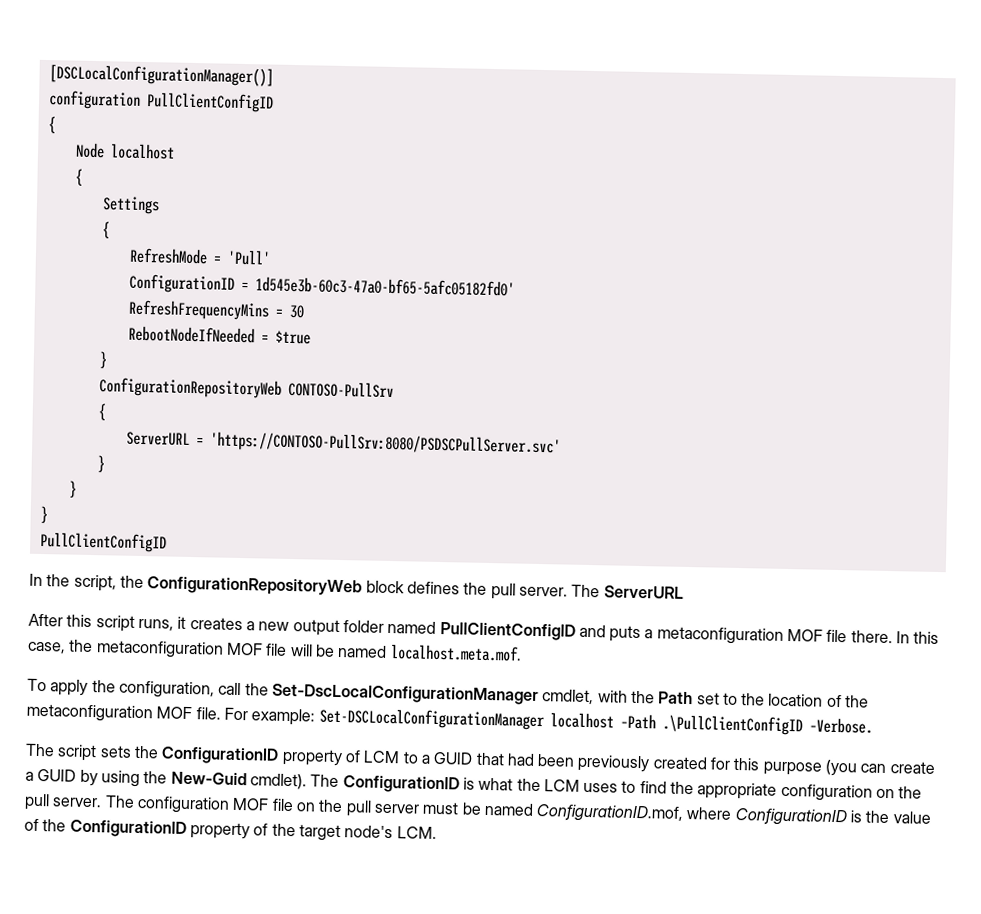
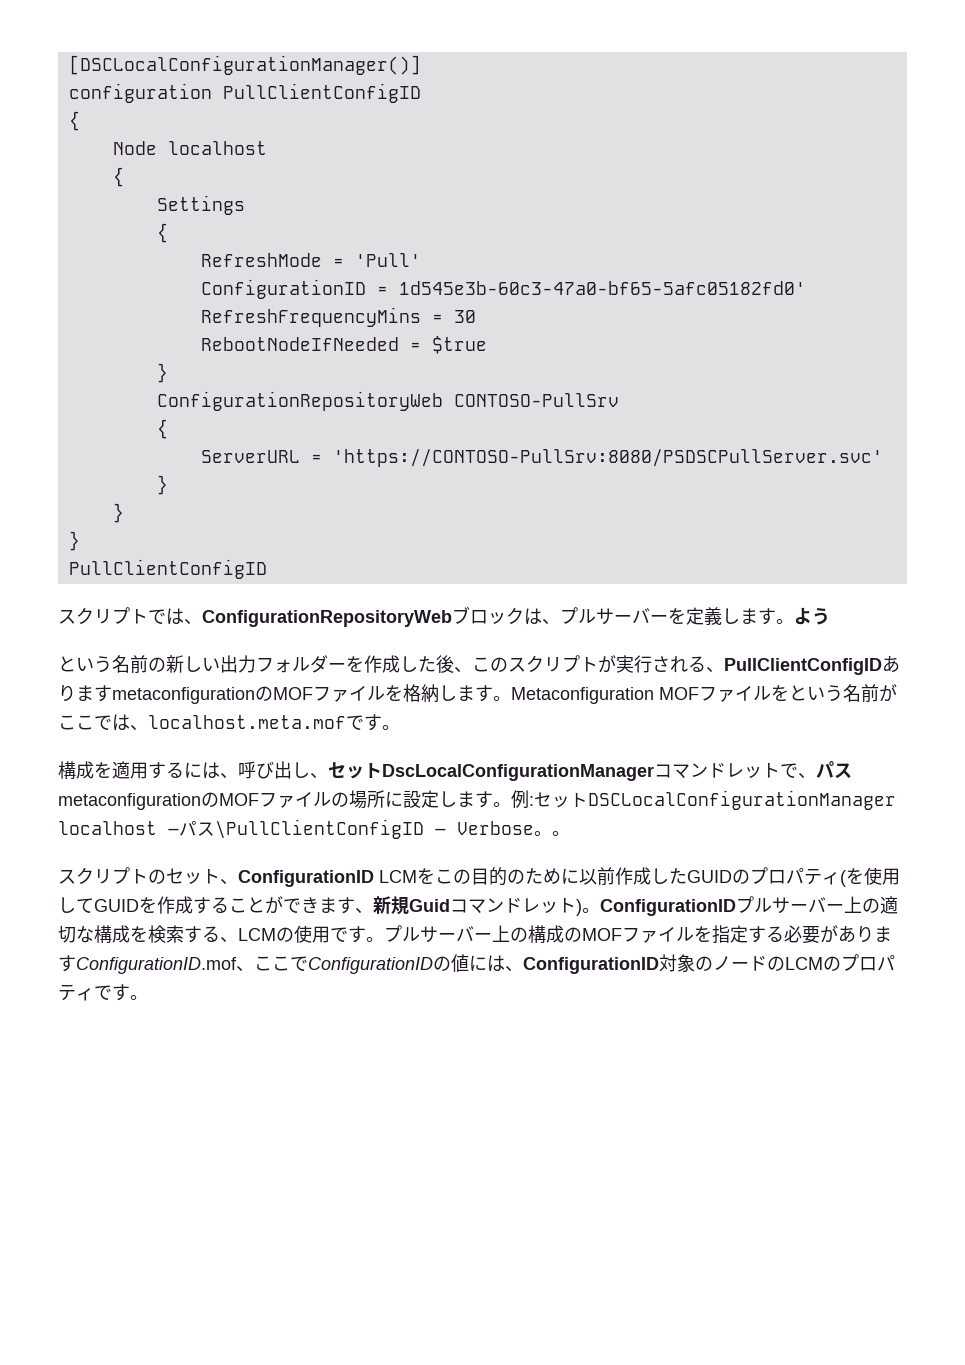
- In the script, the ConfigurationRepositoryWeb block defines the pull server. The ServerURL
- After this script runs, it creates a new output folder named PullClientConfigID and puts a metaconfiguration MOF file there. In this case, the metaconfiguration MOF file will be named localhost.meta.mof.
- To apply the configuration, call the Set-DscLocalConfigurationManager cmdlet, with the Path set to the location of the metaconfiguration MOF file. For example: Set-DSCLocalConfigurationManager localhost –Path .\PullClientConfigID –Verbose.
- The script sets the ConfigurationID property of LCM to a GUID that had been previously created for this purpose (you can create a GUID by using the New-Guid cmdlet). The ConfigurationID is what the LCM uses to find the appropriate configuration on the pull server. The configuration MOF file on the pull server must be named ConfigurationID.mof, where ConfigurationID is the value of the ConfigurationID property of the target node's LCM.
+ スクリプトでは、ConfigurationRepositoryWebブロックは、プルサーバーを定義します。よう
+ という名前の新しい出力フォルダーを作成した後、このスクリプトが実行される、PullClientConfigIDありますmetaconfigurationのMOFファイルを格納します。Metaconfiguration MOFファイルをという名前がここでは、localhost.meta.mofです。
+ 構成を適用するには、呼び出し、セットDscLocalConfigurationManagerコマンドレットで、パスmetaconfigurationのMOFファイルの場所に設定します。例:セットDSCLocalConfigurationManager localhost –パス\PullClientConfigID – Verbose。。
+ スクリプトのセット、ConfigurationID LCMをこの目的のために以前作成したGUIDのプロパティ(を使用してGUIDを作成することができます、新規Guidコマンドレット)。ConfigurationIDプルサーバー上の適切な構成を検索する、LCMの使用です。プルサーバー上の構成のMOFファイルを指定する必要がありますConfigurationID.mof、ここでConfigurationIDの値には、ConfigurationID対象のノードのLCMのプロパティです。

